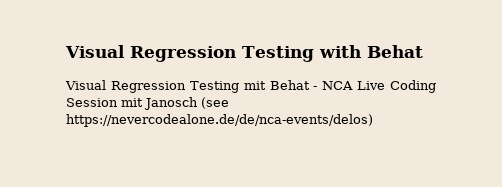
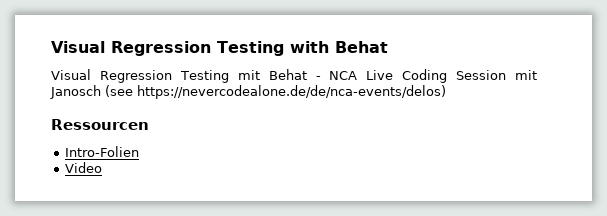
+ Ressourcen
+ Intro-Folien
+ Video

